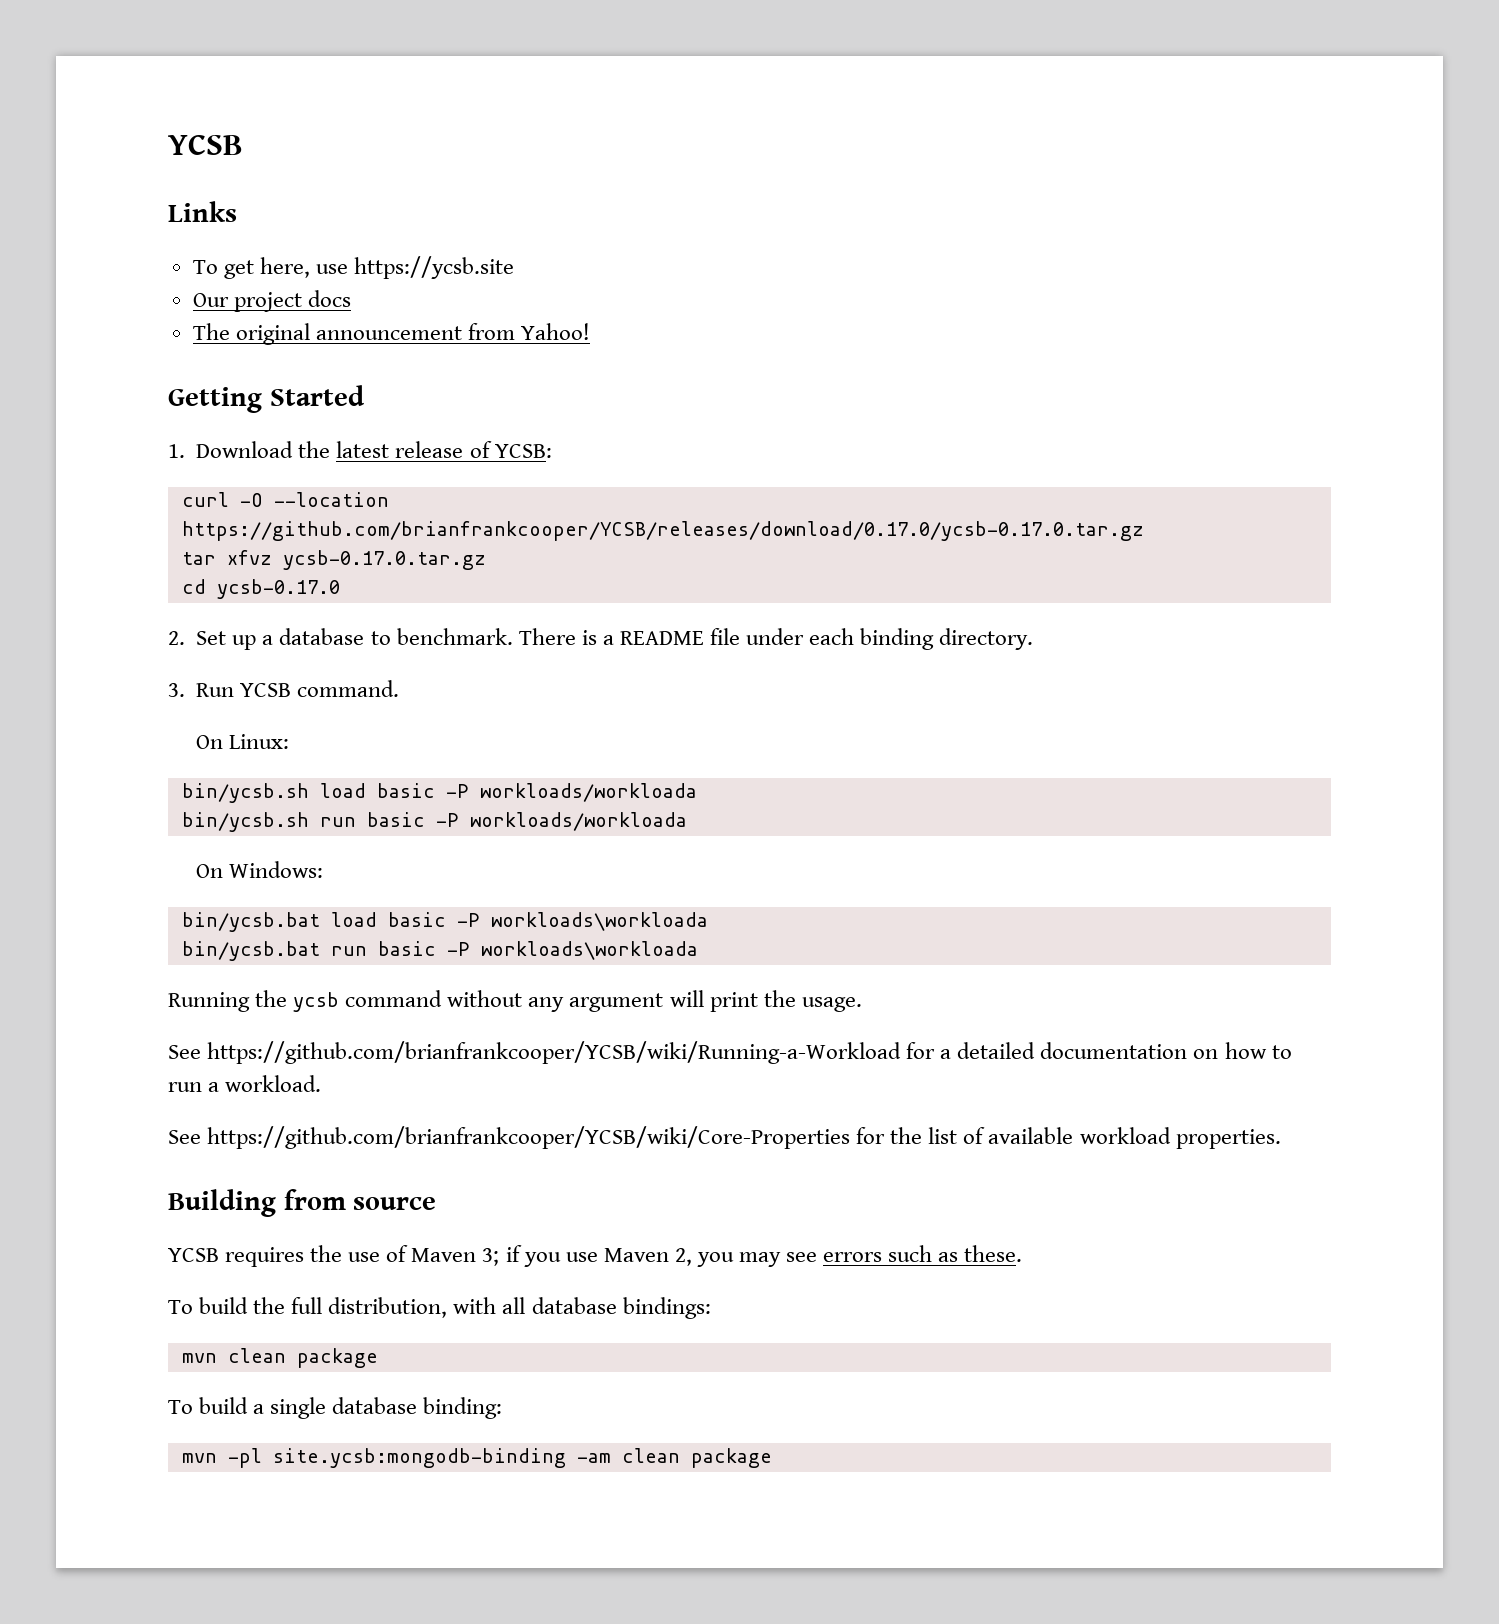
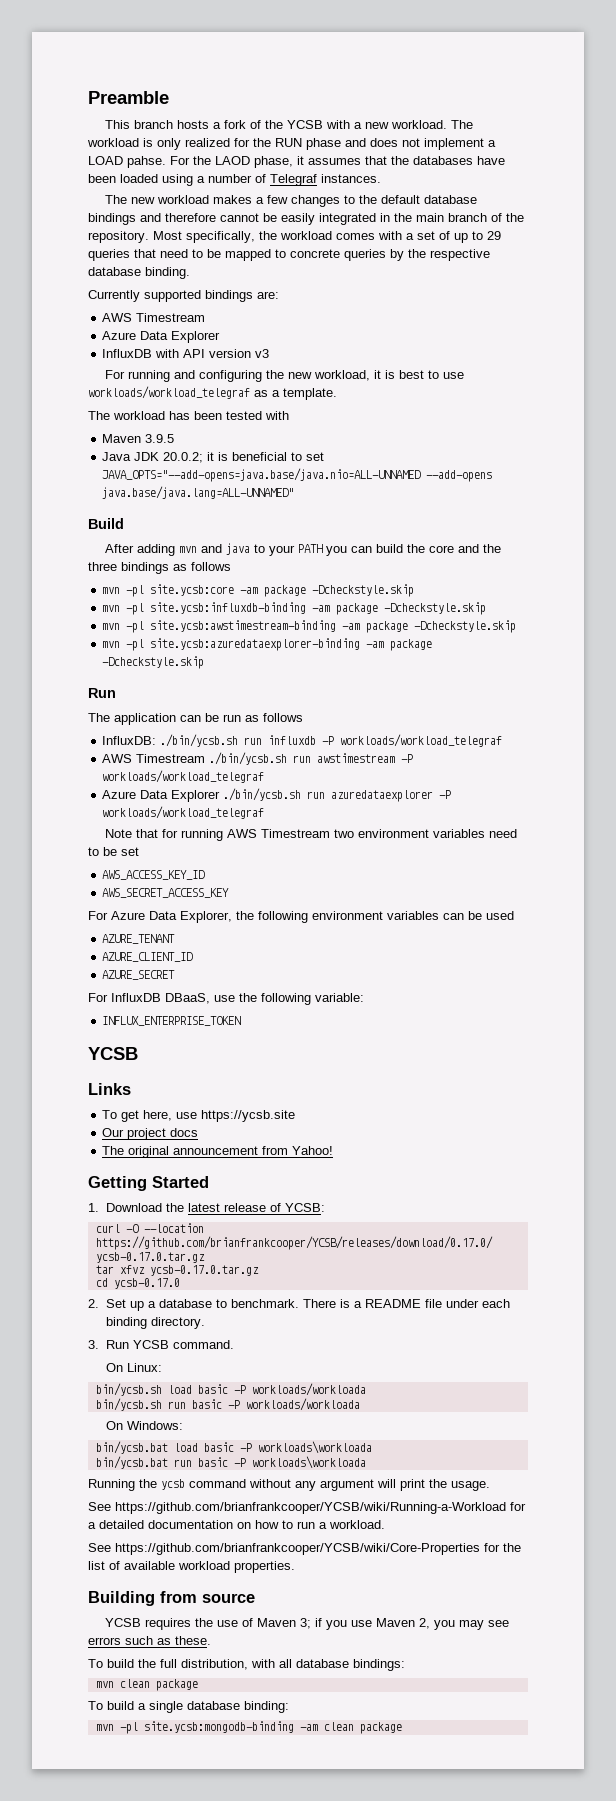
+ Preamble
+ This branch hosts a fork of the YCSB with a new workload. The workload is only realized for the RUN phase and does not implement a LOAD pahse. For the LAOD phase, it assumes that the databases have been loaded using a number of Telegraf instances.
+ The new workload makes a few changes to the default database bindings and therefore cannot be easily integrated in the main branch of the repository. Most specifically, the workload comes with a set of up to 29 queries that need to be mapped to concrete queries by the respective database binding.
+ Currently supported bindings are:
+ AWS Timestream
+ Azure Data Explorer
+ InfluxDB with API version v3
+ For running and configuring the new workload, it is best to use workloads/workload_telegraf as a template.
+ The workload has been tested with
+ Maven 3.9.5
+ Java JDK 20.0.2; it is beneficial to set JAVA_OPTS="--add-opens=java.base/java.nio=ALL-UNNAMED --add-opens java.base/java.lang=ALL-UNNAMED"
+ Build
+ After adding mvn and java to your PATH you can build the core and the three bindings as follows
+ mvn -pl site.ycsb:core -am package -Dcheckstyle.skip
+ mvn -pl site.ycsb:influxdb-binding -am package -Dcheckstyle.skip
+ mvn -pl site.ycsb:awstimestream-binding -am package -Dcheckstyle.skip
+ mvn -pl site.ycsb:azuredataexplorer-binding -am package -Dcheckstyle.skip
+ Run
+ The application can be run as follows
+ InfluxDB: ./bin/ycsb.sh run influxdb -P workloads/workload_telegraf
+ AWS Timestream ./bin/ycsb.sh run awstimestream -P workloads/workload_telegraf
+ Azure Data Explorer ./bin/ycsb.sh run azuredataexplorer -P workloads/workload_telegraf
+ Note that for running AWS Timestream two environment variables need to be set
+ AWS_ACCESS_KEY_ID
+ AWS_SECRET_ACCESS_KEY
+ For Azure Data Explorer, the following environment variables can be used
+ AZURE_TENANT
+ AZURE_CLIENT_ID
+ AZURE_SECRET
+ For InfluxDB DBaaS, use the following variable:
+ INFLUX_ENTERPRISE_TOKEN

